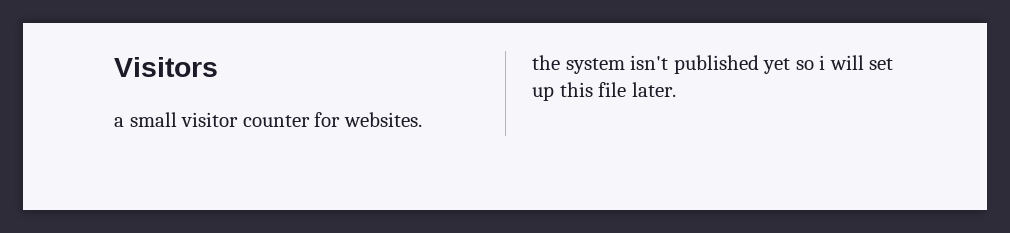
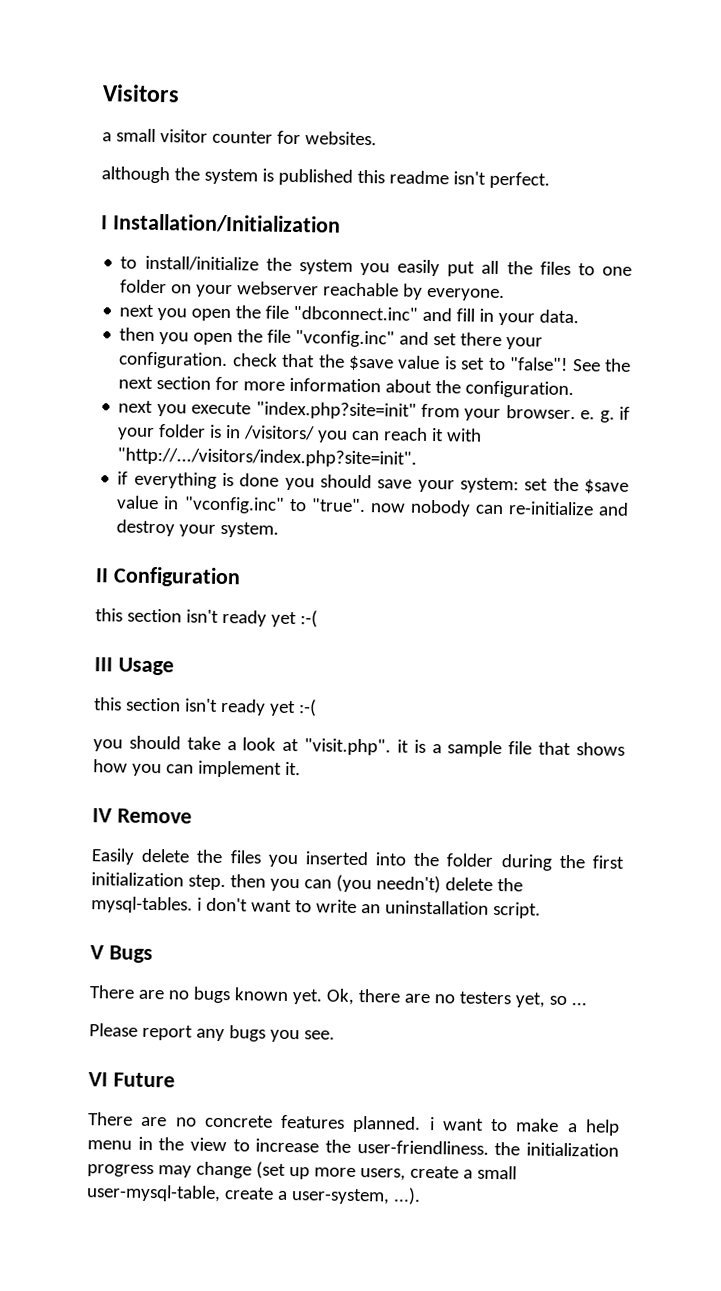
- the system isn't published yet so i will set up this file later.
+ although the system is published this readme isn't perfect.
+ I Installation/Initialization
+ to install/initialize the system you easily put all the files to one folder on your webserver reachable by everyone.
+ next you open the file "dbconnect.inc" and fill in your data.
+ then you open the file "vconfig.inc" and set there your configuration. check that the $save value is set to "false"! See the next section for more information about the configuration.
+ next you execute "index.php?site=init" from your browser. e. g. if your folder is in /visitors/ you can reach it with "http://.../visitors/index.php?site=init".
+ if everything is done you should save your system: set the $save value in "vconfig.inc" to "true". now nobody can re-initialize and destroy your system.
+ II Configuration
+ this section isn't ready yet :-(
+ III Usage
+ this section isn't ready yet :-(
+ you should take a look at "visit.php". it is a sample file that shows how you can implement it.
+ IV Remove
+ Easily delete the files you inserted into the folder during the first initialization step. then you can (you needn't) delete the mysql-tables. i don't want to write an uninstallation script.
+ V Bugs
+ There are no bugs known yet. Ok, there are no testers yet, so ...
+ Please report any bugs you see.
+ VI Future
+ There are no concrete features planned. i want to make a help menu in the view to increase the user-friendliness. the initialization progress may change (set up more users, create a small user-mysql-table, create a user-system, ...).

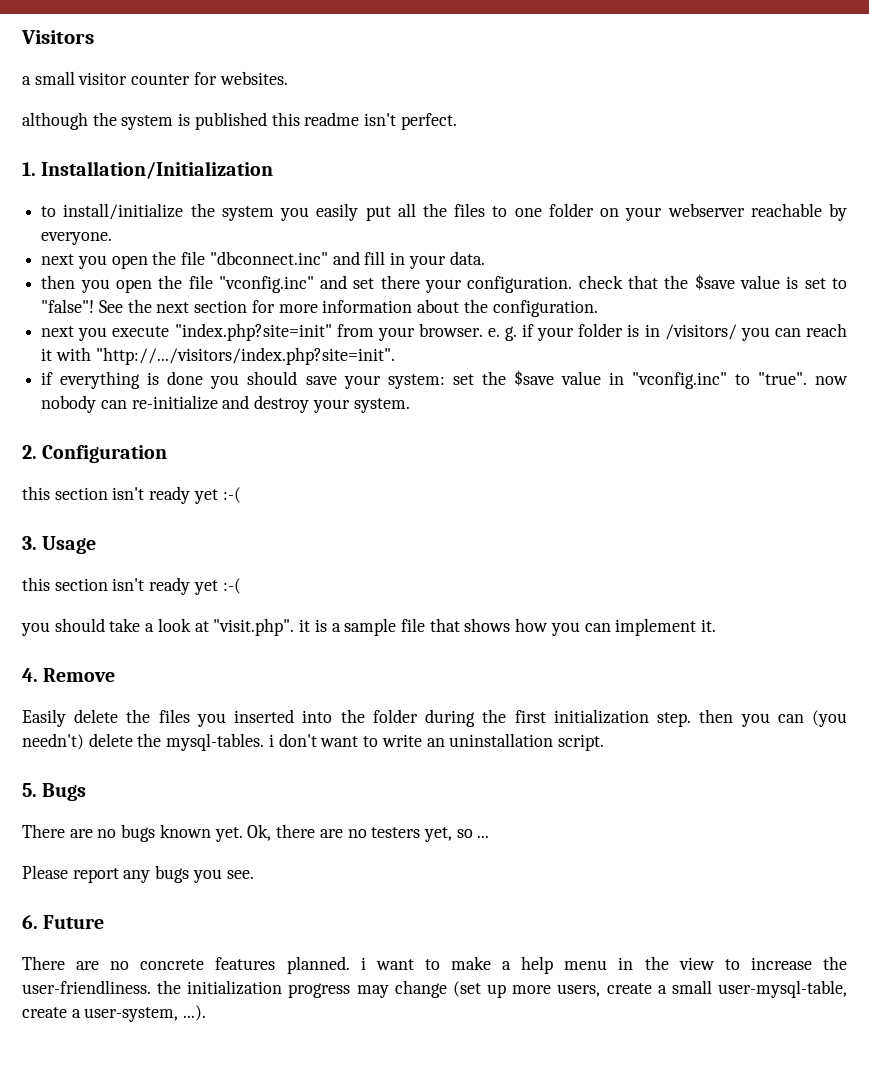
- I Installation/Initialization
+ 1. Installation/Initialization
- II Configuration
+ 2. Configuration
- III Usage
+ 3. Usage
- IV Remove
+ 4. Remove
- V Bugs
+ 5. Bugs
- VI Future
+ 6. Future

